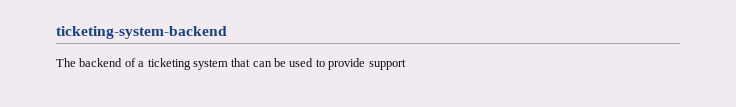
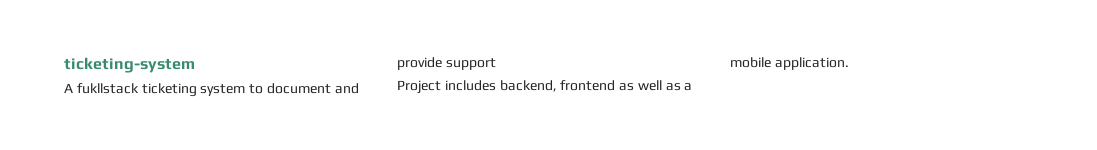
- ticketing-system-backend
- The backend of a ticketing system that can be used to provide support
+ ticketing-system
+ A fukllstack ticketing system to document and provide support
+ Project includes backend, frontend as well as a mobile application.

